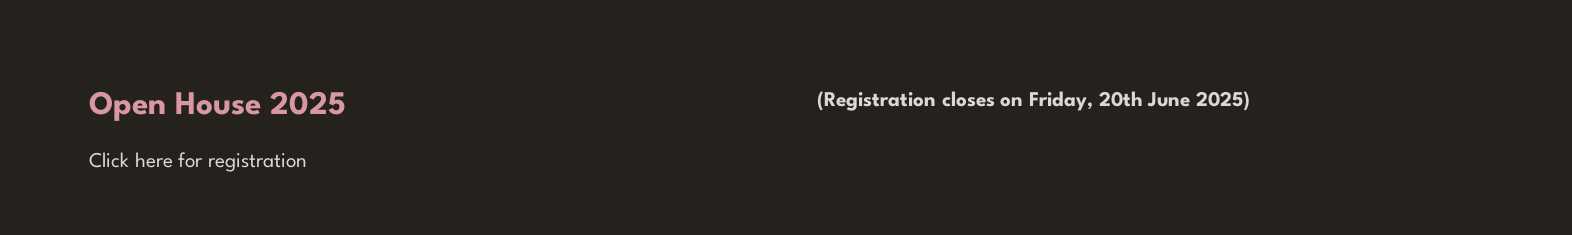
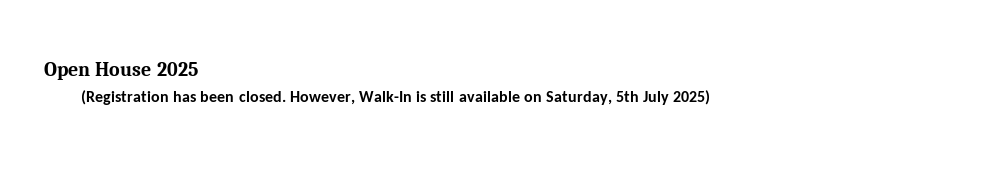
- Click here for registration
- (Registration closes on Friday, 20th June 2025)
+ (Registration has been closed. However, Walk-In is still available on Saturday, 5th July 2025)

